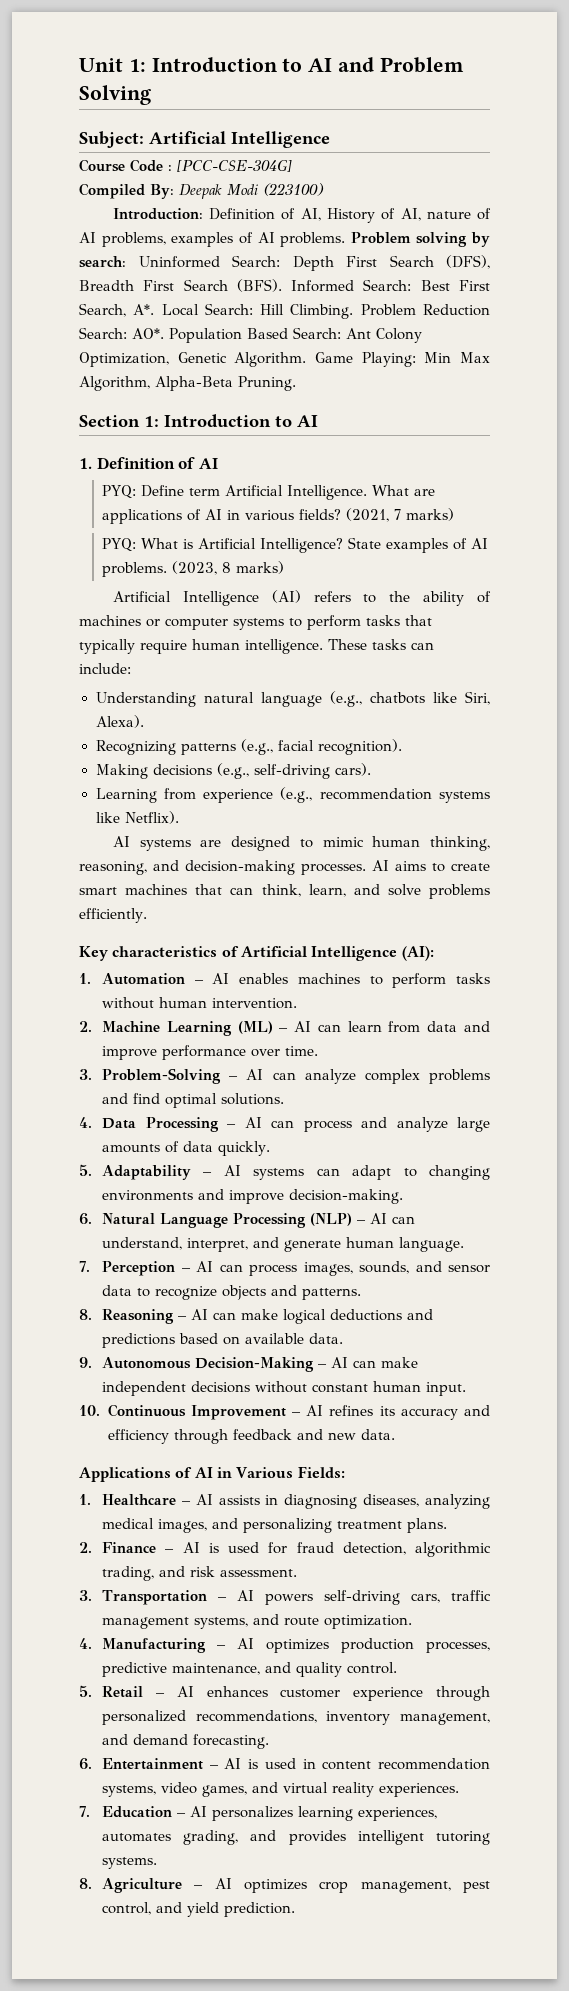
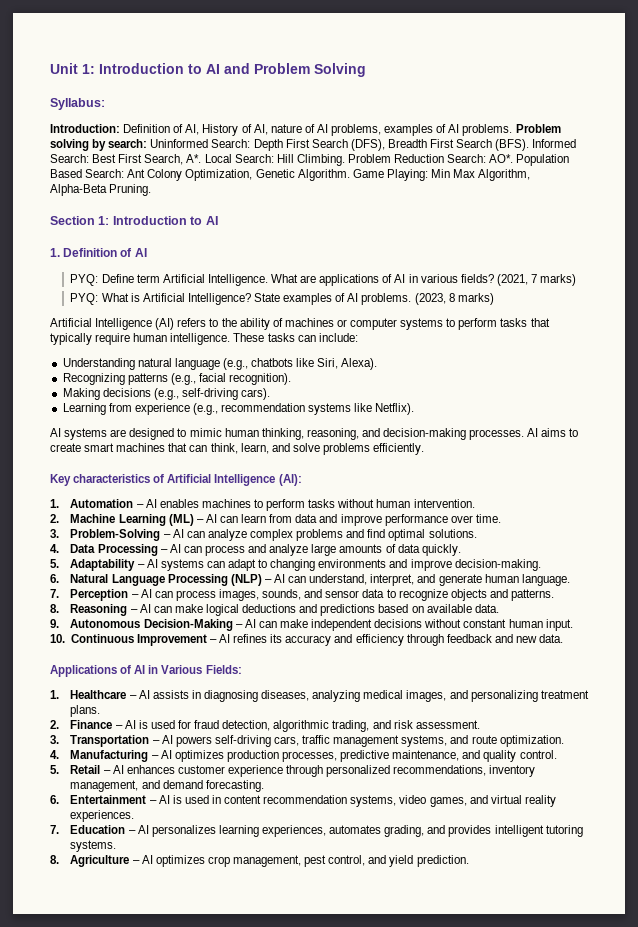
- Subject: Artificial Intelligence
- Course Code : [PCC-CSE-304G]
- Compiled By: Deepak Modi (223100)
+ Syllabus:

